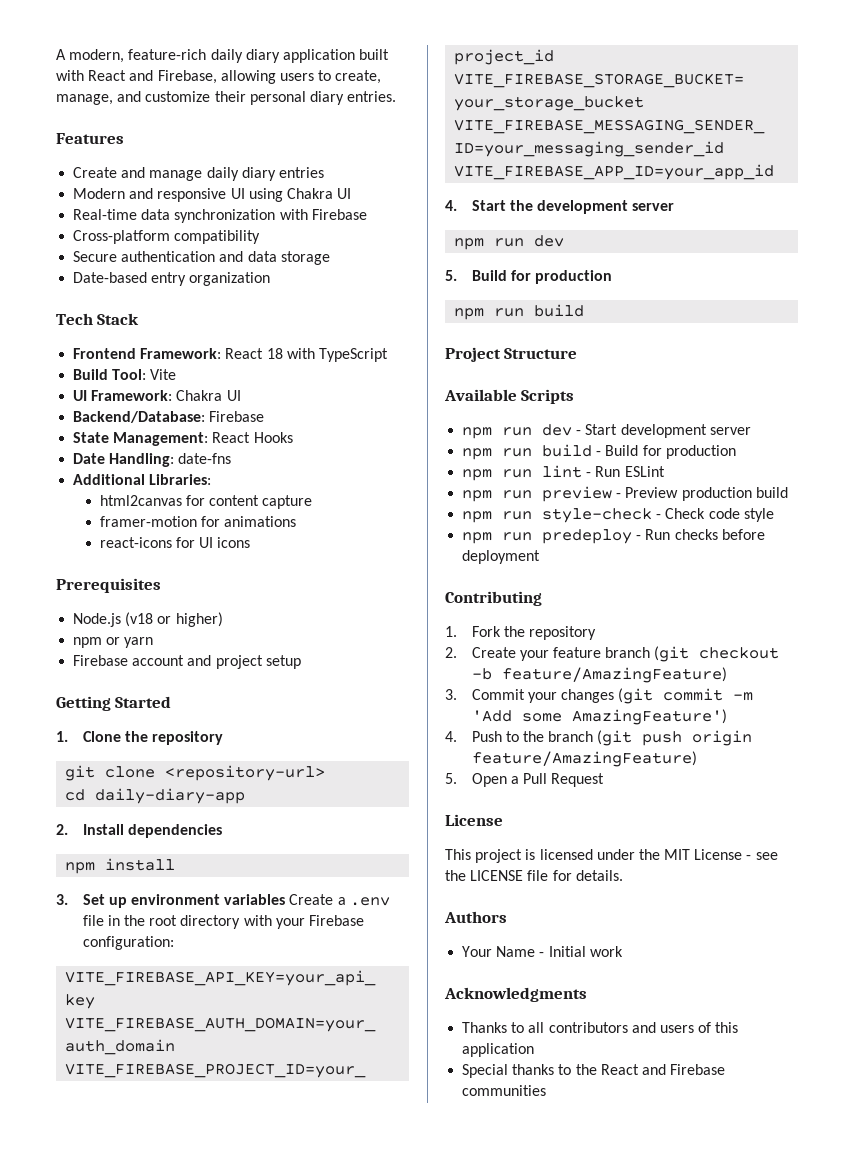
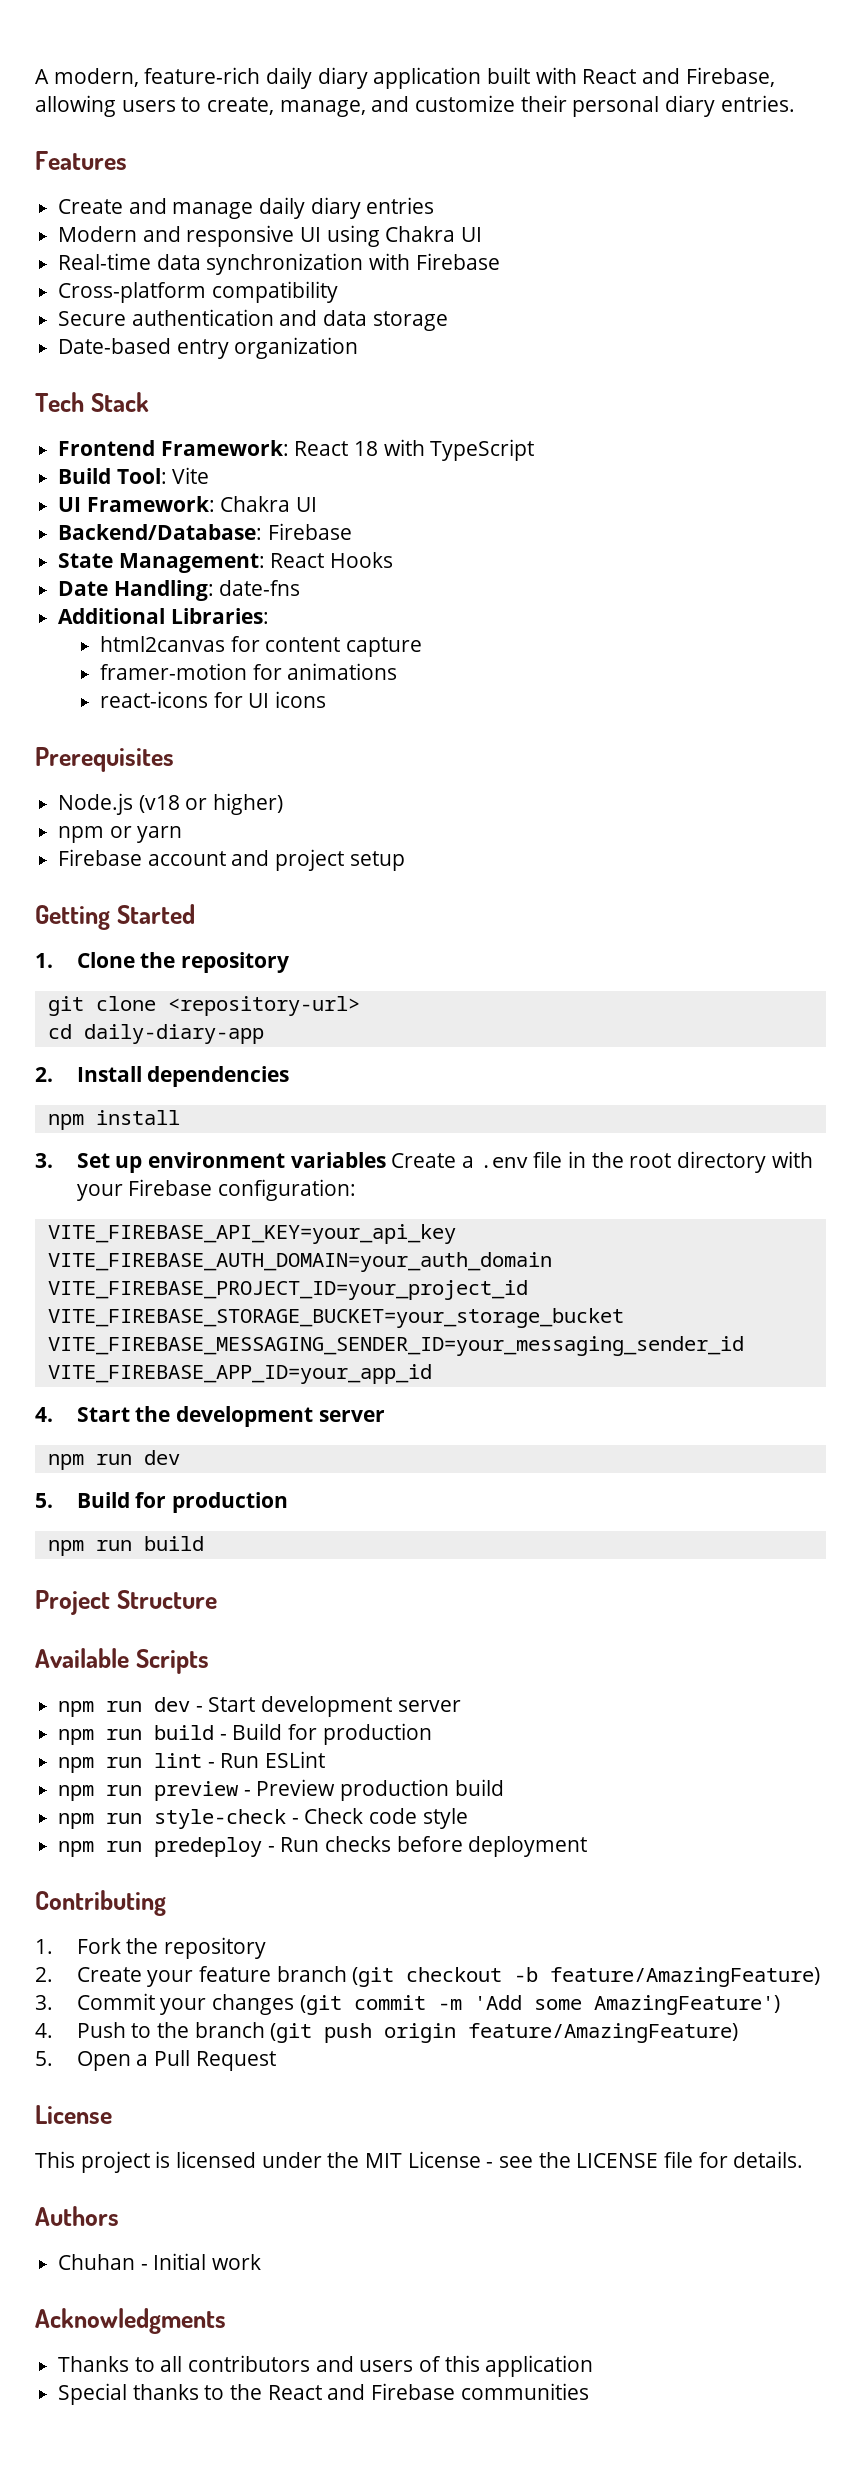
- Your Name - Initial work
+ Chuhan - Initial work

